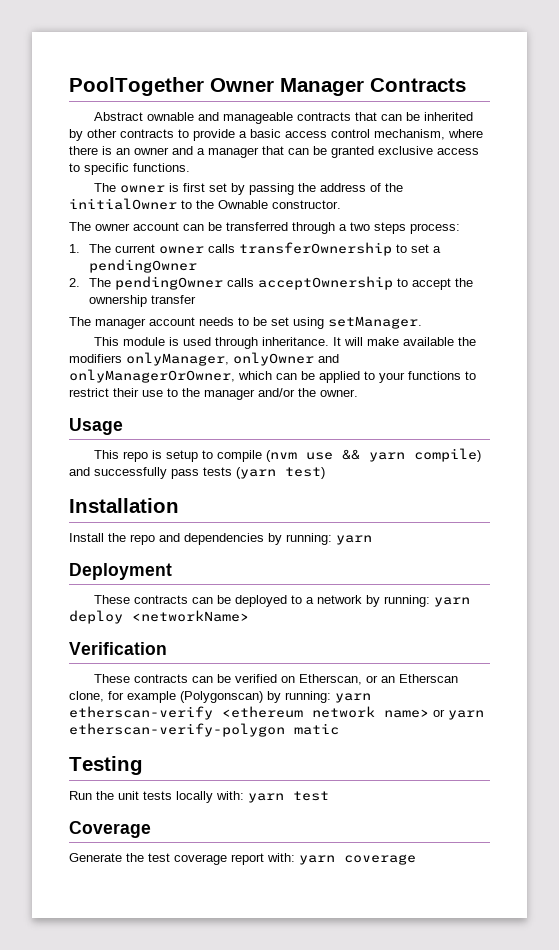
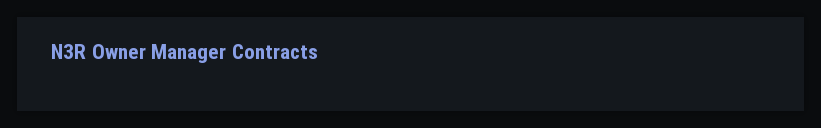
- PoolTogether Owner Manager Contracts
+ N3R Owner Manager Contracts
- Abstract ownable and manageable contracts that can be inherited by other contracts to provide a basic access control mechanism, where there is an owner and a manager that can be granted exclusive access to specific functions.
- The owner is first set by passing the address of the initialOwner to the Ownable constructor.
- The owner account can be transferred through a two steps process:
- 1. The current owner calls transferOwnership to set a pendingOwner
- 2. The pendingOwner calls acceptOwnership to accept the ownership transfer
- The manager account needs to be set using setManager.
- This module is used through inheritance. It will make available the modifiers onlyManager, onlyOwner and onlyManagerOrOwner, which can be applied to your functions to restrict their use to the manager and/or the owner.
- Usage
- This repo is setup to compile (nvm use && yarn compile) and successfully pass tests (yarn test)
- Installation
- Install the repo and dependencies by running: yarn
- Deployment
- These contracts can be deployed to a network by running: yarn deploy <networkName>
- Verification
- These contracts can be verified on Etherscan, or an Etherscan clone, for example (Polygonscan) by running: yarn etherscan-verify <ethereum network name> or yarn etherscan-verify-polygon matic
- Testing
- Run the unit tests locally with: yarn test
- Coverage
- Generate the test coverage report with: yarn coverage

